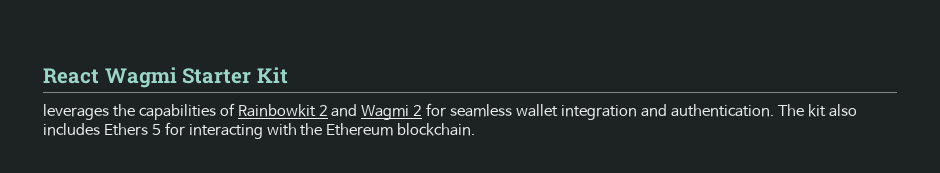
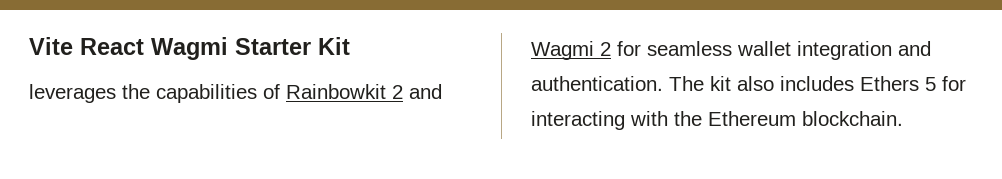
- React Wagmi Starter Kit
+ Vite React Wagmi Starter Kit

